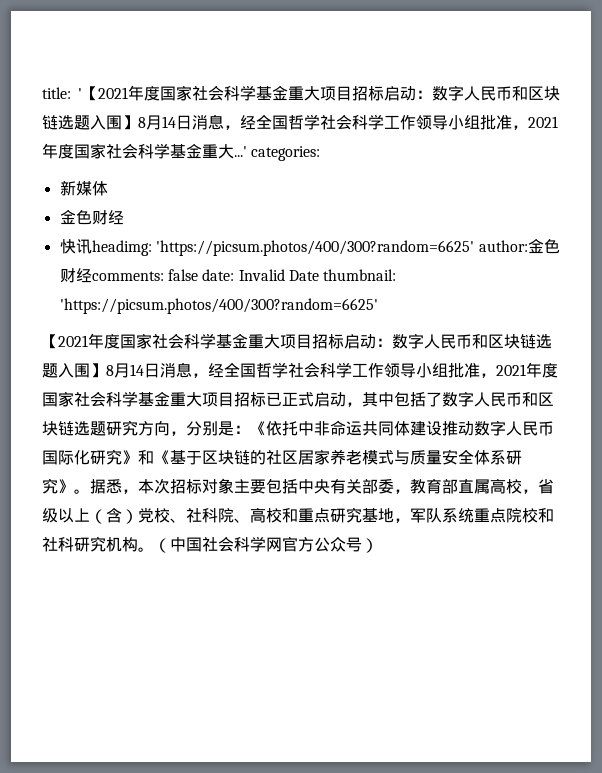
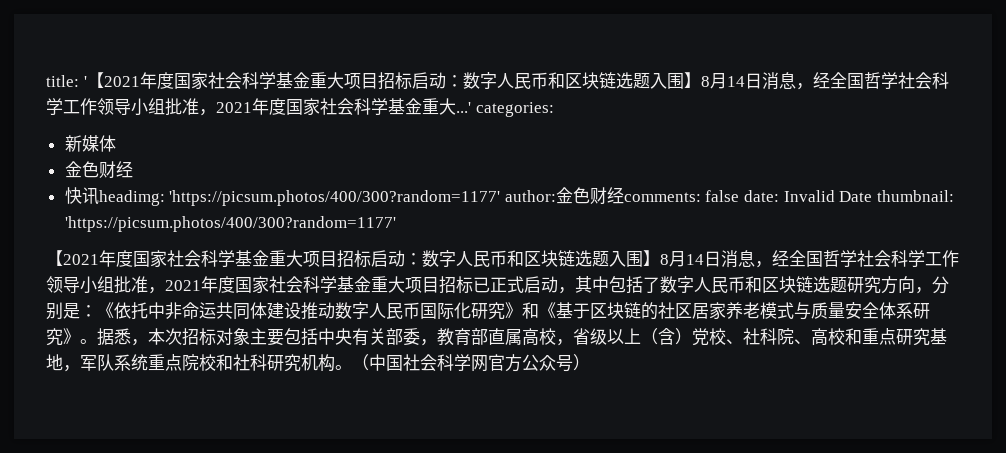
- 快讯headimg: 'https://picsum.photos/400/300?random=6625' author:金色财经comments: false date: Invalid Date thumbnail: 'https://picsum.photos/400/300?random=6625'
+ 快讯headimg: 'https://picsum.photos/400/300?random=1177' author:金色财经comments: false date: Invalid Date thumbnail: 'https://picsum.photos/400/300?random=1177'

